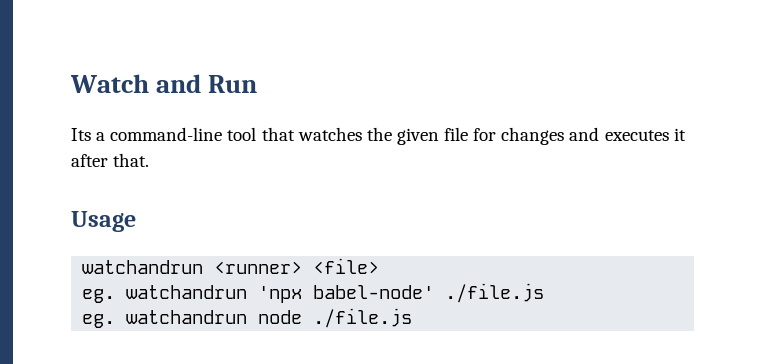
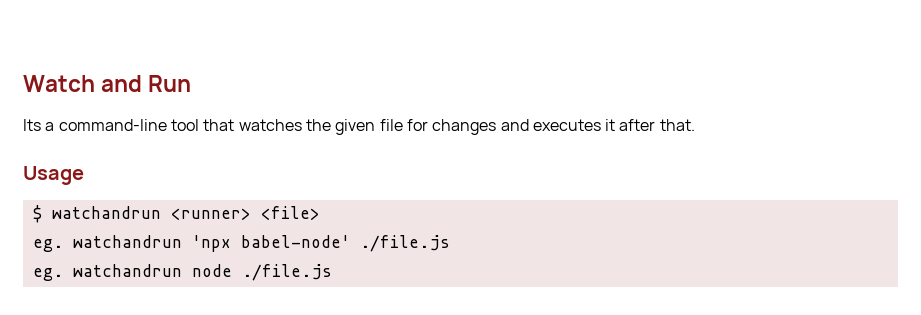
- watchandrun <runner> <file>
+ $ watchandrun <runner> <file>

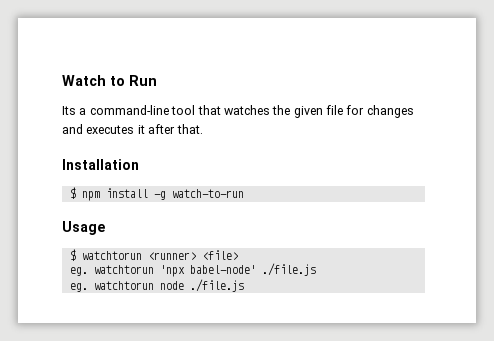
- Watch and Run
+ Watch to Run
+ Installation
+ $ npm install -g watch-to-run
- $ watchandrun <runner> <file>
+ $ watchtorun <runner> <file>
- eg. watchandrun 'npx babel-node' ./file.js
+ eg. watchtorun 'npx babel-node' ./file.js
- eg. watchandrun node ./file.js
+ eg. watchtorun node ./file.js

